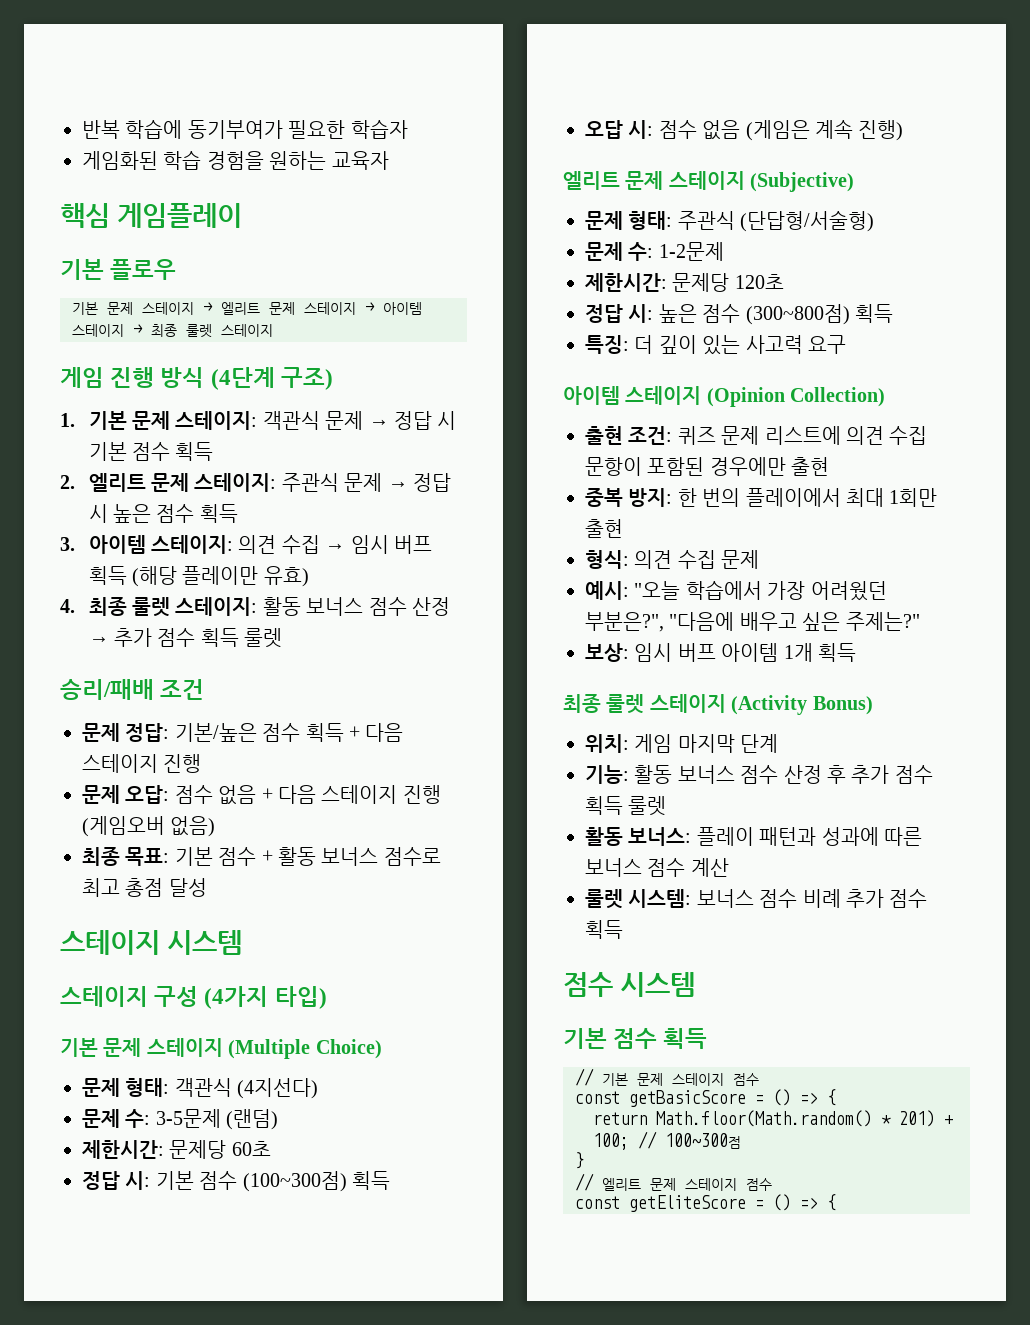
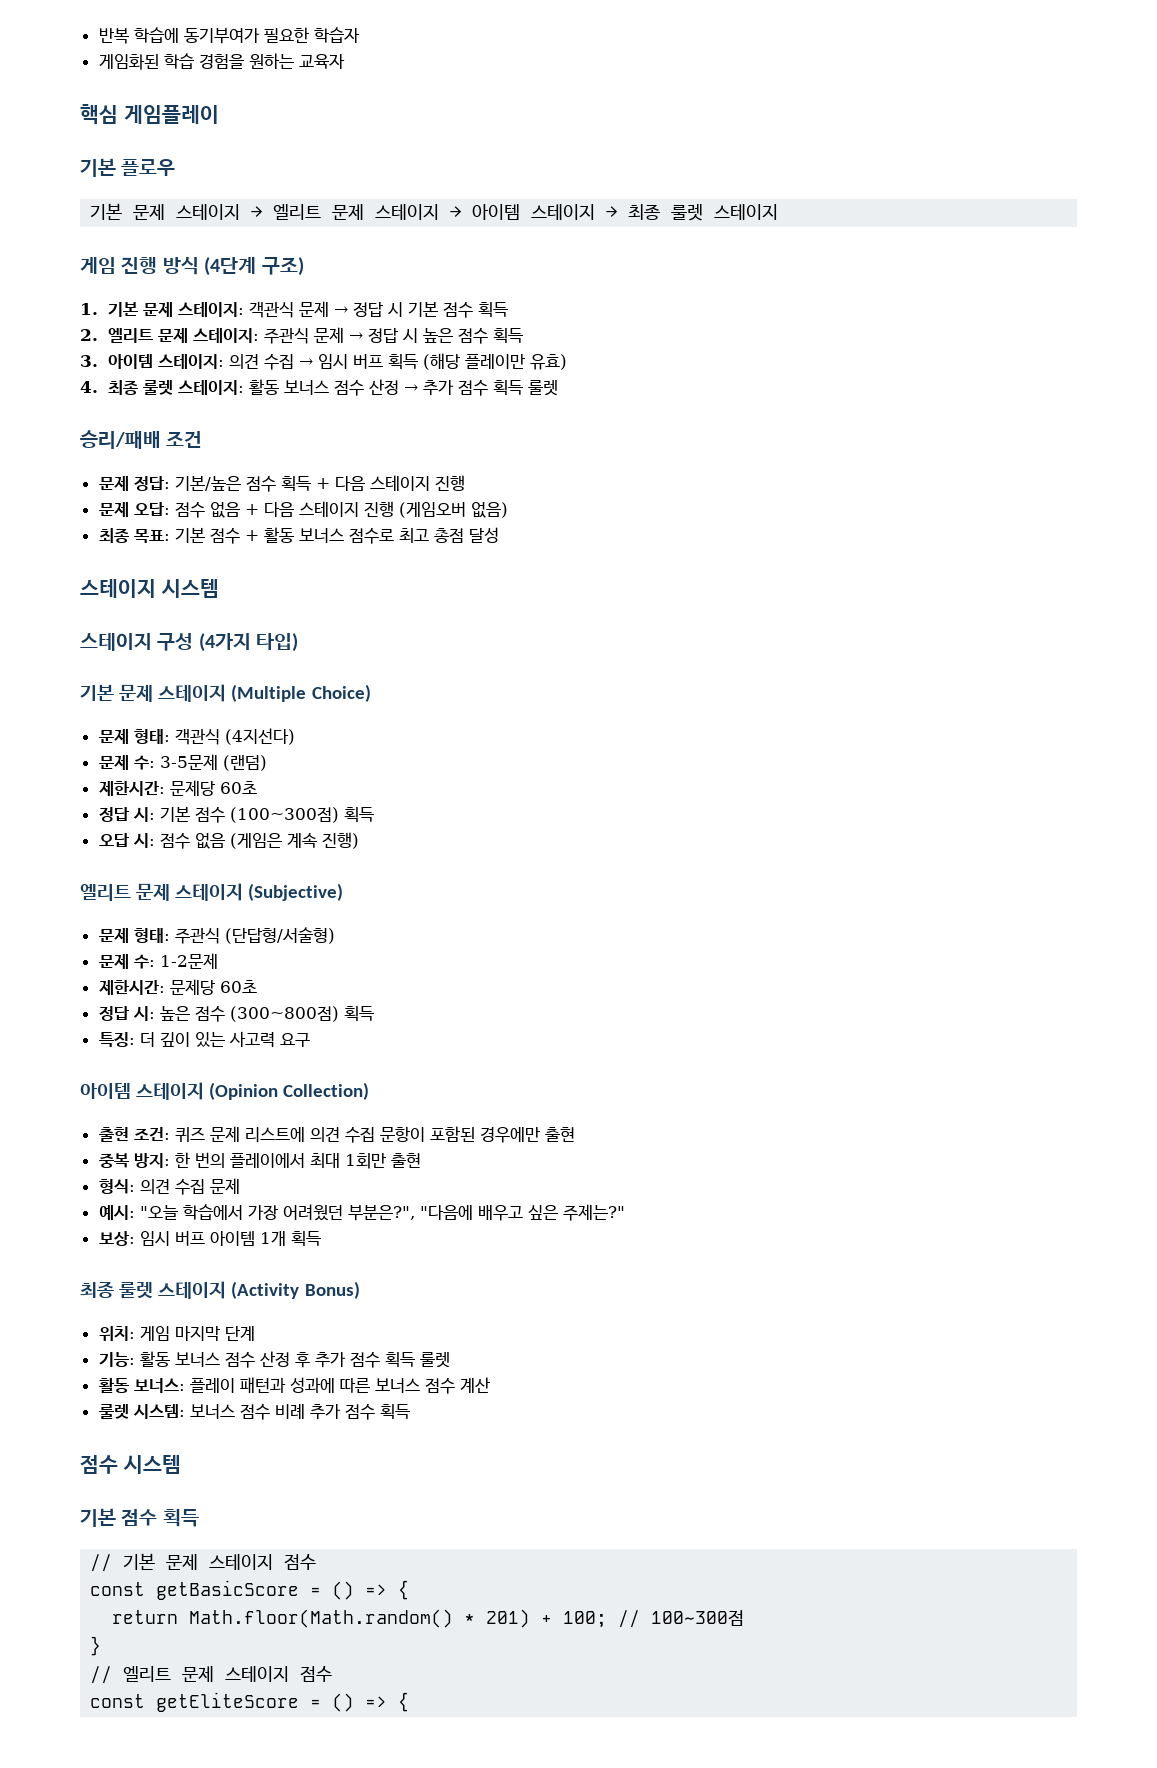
  문제 수: 1-2문제
- 제한시간: 문제당 120초
+ 제한시간: 문제당 60초

